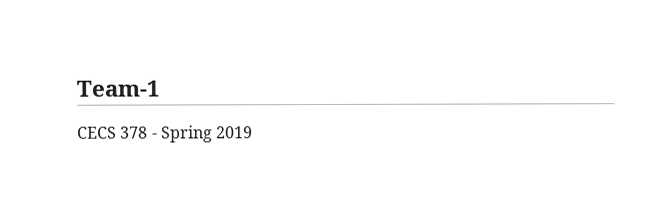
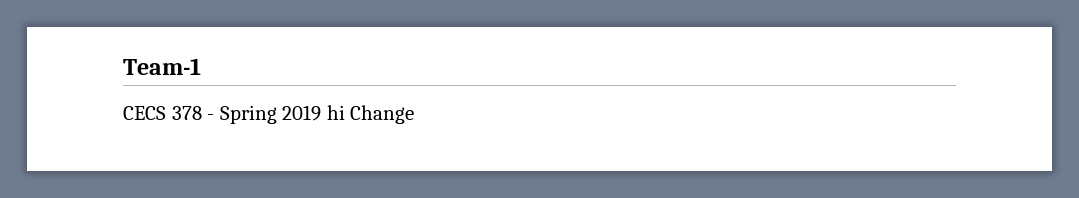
- CECS 378 - Spring 2019
+ CECS 378 - Spring 2019 hi Change

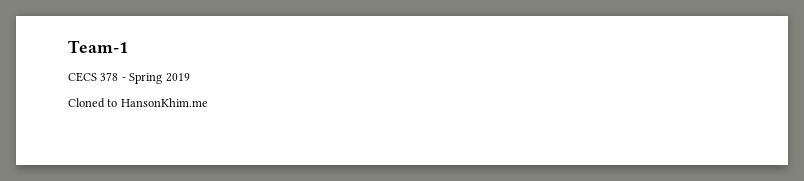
- CECS 378 - Spring 2019 hi Change
+ CECS 378 - Spring 2019
+ Cloned to HansonKhim.me

